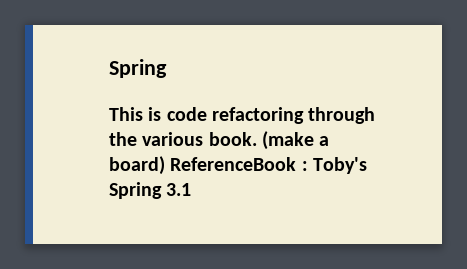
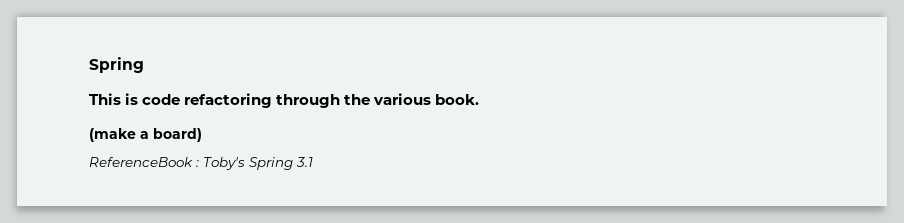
- This is code refactoring through the various book. (make a board) ReferenceBook : Toby's Spring 3.1
+ This is code refactoring through the various book.
+ (make a board)
+ ReferenceBook : Toby's Spring 3.1

